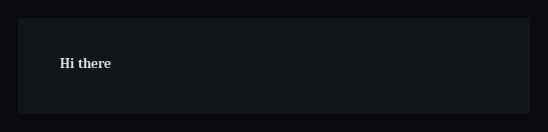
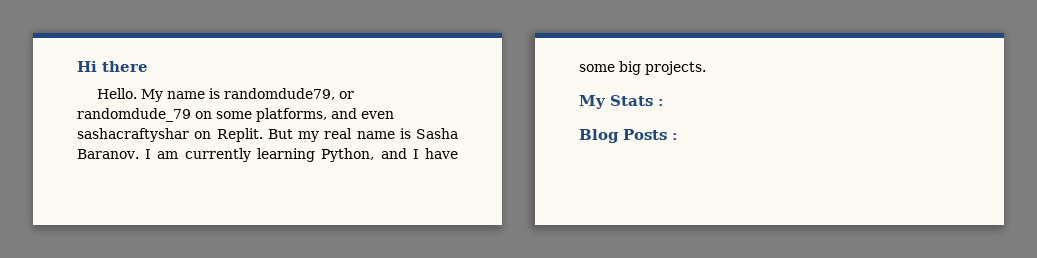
+ Hello. My name is randomdude79, or randomdude_79 on some platforms, and even sashacraftyshar on Replit. But my real name is Sasha Baranov. I am currently learning Python, and I have some big projects.
+ My Stats :
+ Blog Posts :

